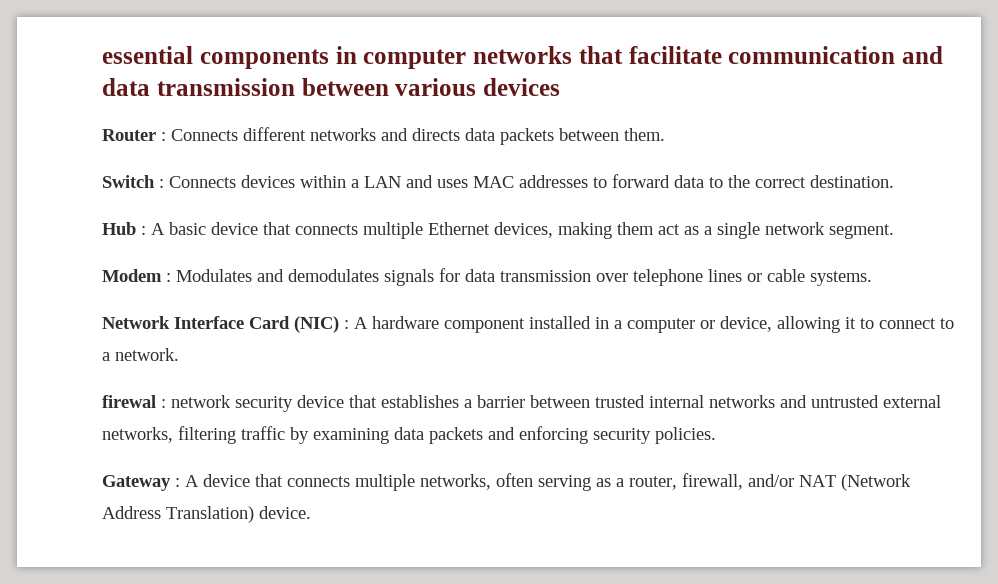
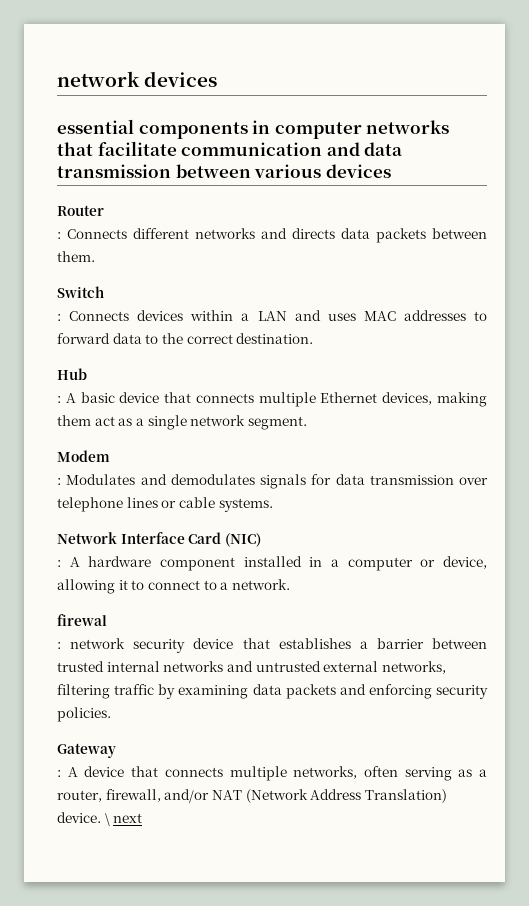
+ network devices
- Router : Connects different networks and directs data packets between them.
+ Router
+ : Connects different networks and directs data packets between them.
- Switch : Connects devices within a LAN and uses MAC addresses to forward data to the correct destination.
+ Switch
+ : Connects devices within a LAN and uses MAC addresses to forward data to the correct destination.
- Hub : A basic device that connects multiple Ethernet devices, making them act as a single network segment.
+ Hub
+ : A basic device that connects multiple Ethernet devices, making them act as a single network segment.
- Modem : Modulates and demodulates signals for data transmission over telephone lines or cable systems.
+ Modem
+ : Modulates and demodulates signals for data transmission over telephone lines or cable systems.
- Network Interface Card (NIC) : A hardware component installed in a computer or device, allowing it to connect to a network.
+ Network Interface Card (NIC)
+ : A hardware component installed in a computer or device, allowing it to connect to a network.
- firewal : network security device that establishes a barrier between trusted internal networks and untrusted external networks, filtering traffic by examining data packets and enforcing security policies.
+ firewal
+ : network security device that establishes a barrier between trusted internal networks and untrusted external networks, filtering traffic by examining data packets and enforcing security policies.
- Gateway : A device that connects multiple networks, often serving as a router, firewall, and/or NAT (Network Address Translation) device.
+ Gateway
+ : A device that connects multiple networks, often serving as a router, firewall, and/or NAT (Network Address Translation) device.
+ \ next

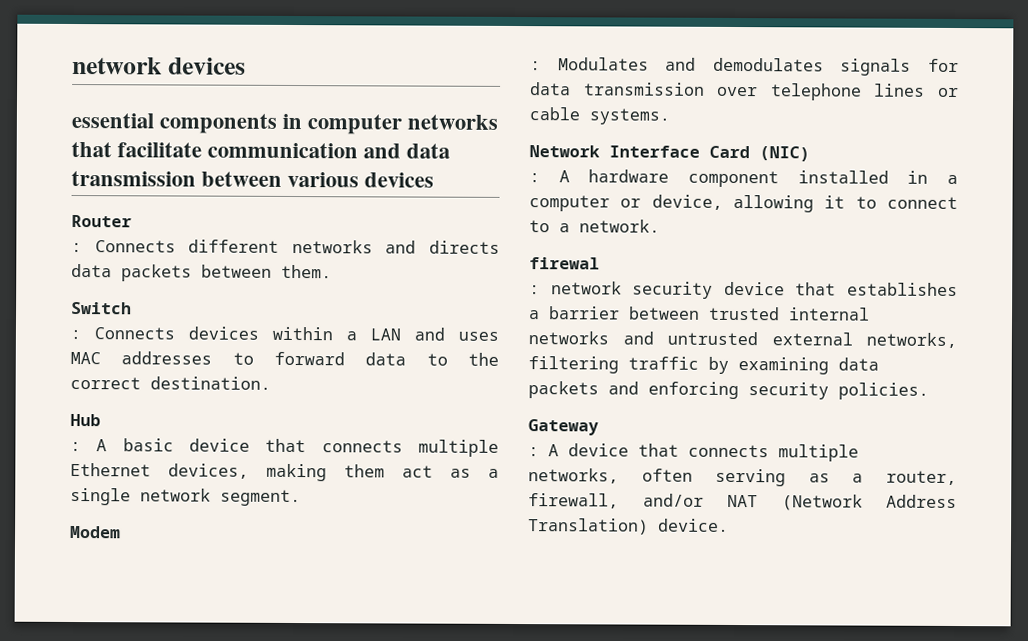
- \ next

